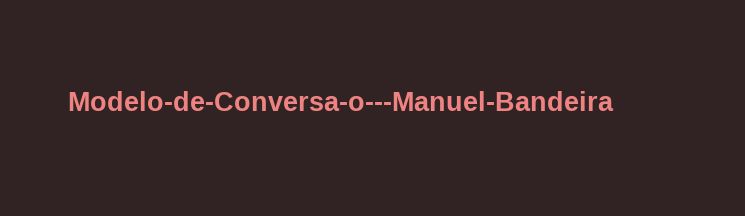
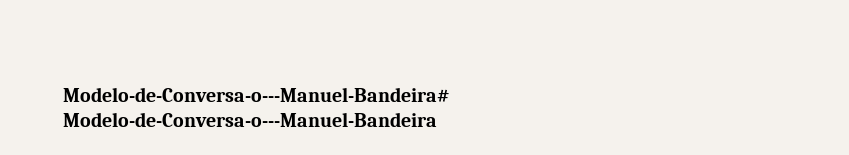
- Modelo-de-Conversa-o---Manuel-Bandeira
+ Modelo-de-Conversa-o---Manuel-Bandeira# Modelo-de-Conversa-o---Manuel-Bandeira

